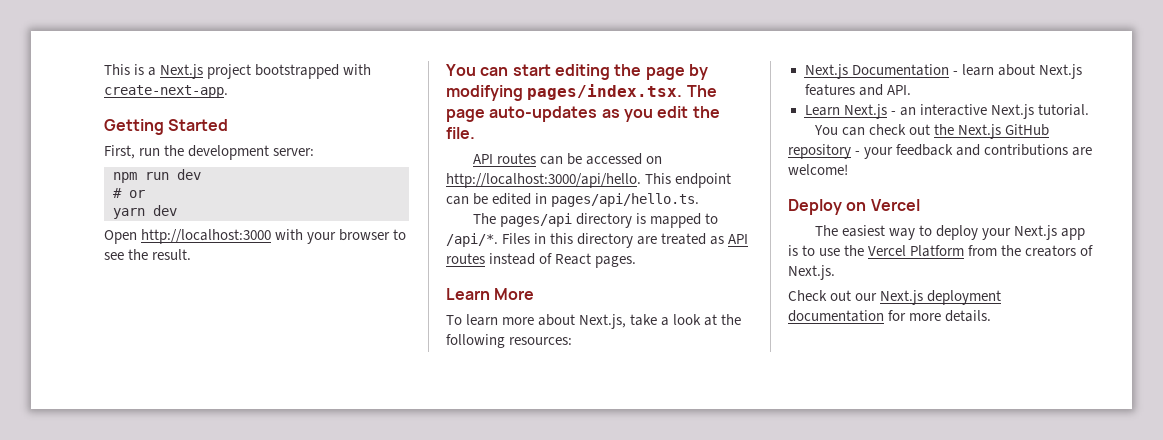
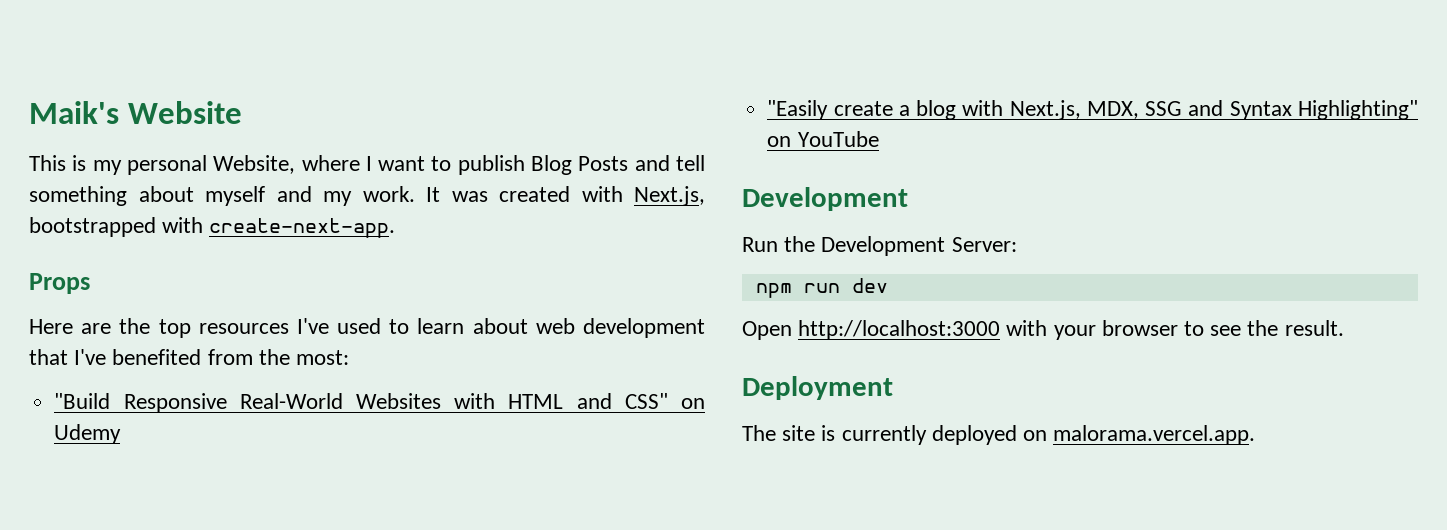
- This is a Next.js project bootstrapped with create-next-app.
- Getting Started
- First, run the development server:
+ Maik's Website
+ This is my personal Website, where I want to publish Blog Posts and tell something about myself and my work. It was created with Next.js, bootstrapped with create-next-app.
+ Props
+ Here are the top resources I've used to learn about web development that I've benefited from the most:
+ "Build Responsive Real-World Websites with HTML and CSS" on Udemy
+ "Easily create a blog with Next.js, MDX, SSG and Syntax Highlighting" on YouTube
+ Development
+ Run the Development Server:
- # or
- yarn dev
- You can start editing the page by modifying pages/index.tsx. The page auto-updates as you edit the file.
- API routes can be accessed on http://localhost:3000/api/hello. This endpoint can be edited in pages/api/hello.ts.
- The pages/api directory is mapped to /api/*. Files in this directory are treated as API routes instead of React pages.
- Learn More
- To learn more about Next.js, take a look at the following resources:
- Next.js Documentation - learn about Next.js features and API.
- Learn Next.js - an interactive Next.js tutorial.
- You can check out the Next.js GitHub repository - your feedback and contributions are welcome!
- Deploy on Vercel
- The easiest way to deploy your Next.js app is to use the Vercel Platform from the creators of Next.js.
- Check out our Next.js deployment documentation for more details.
+ Deployment
+ The site is currently deployed on malorama.vercel.app.

